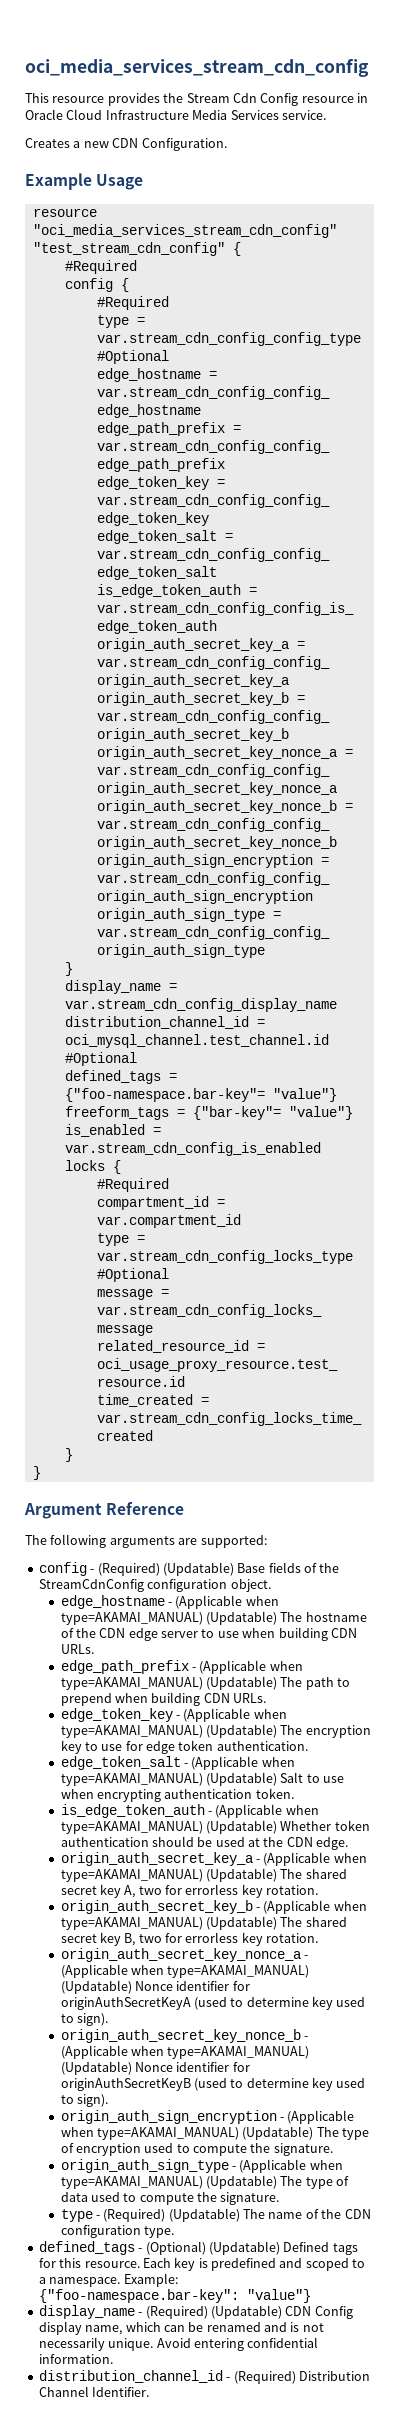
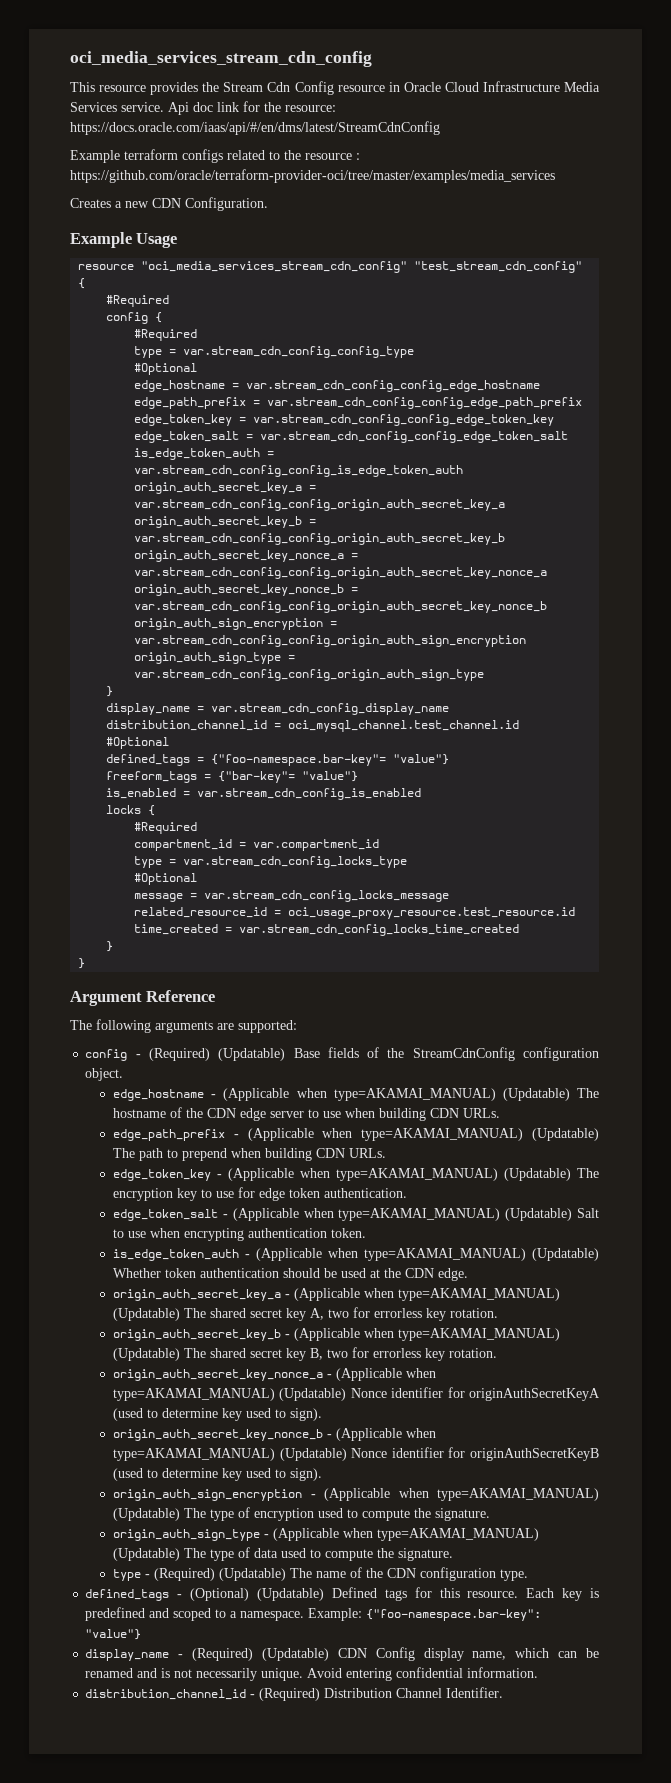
+ Api doc link for the resource: https://docs.oracle.com/iaas/api/#/en/dms/latest/StreamCdnConfig
+ Example terraform configs related to the resource : https://github.com/oracle/terraform-provider-oci/tree/master/examples/media_services

